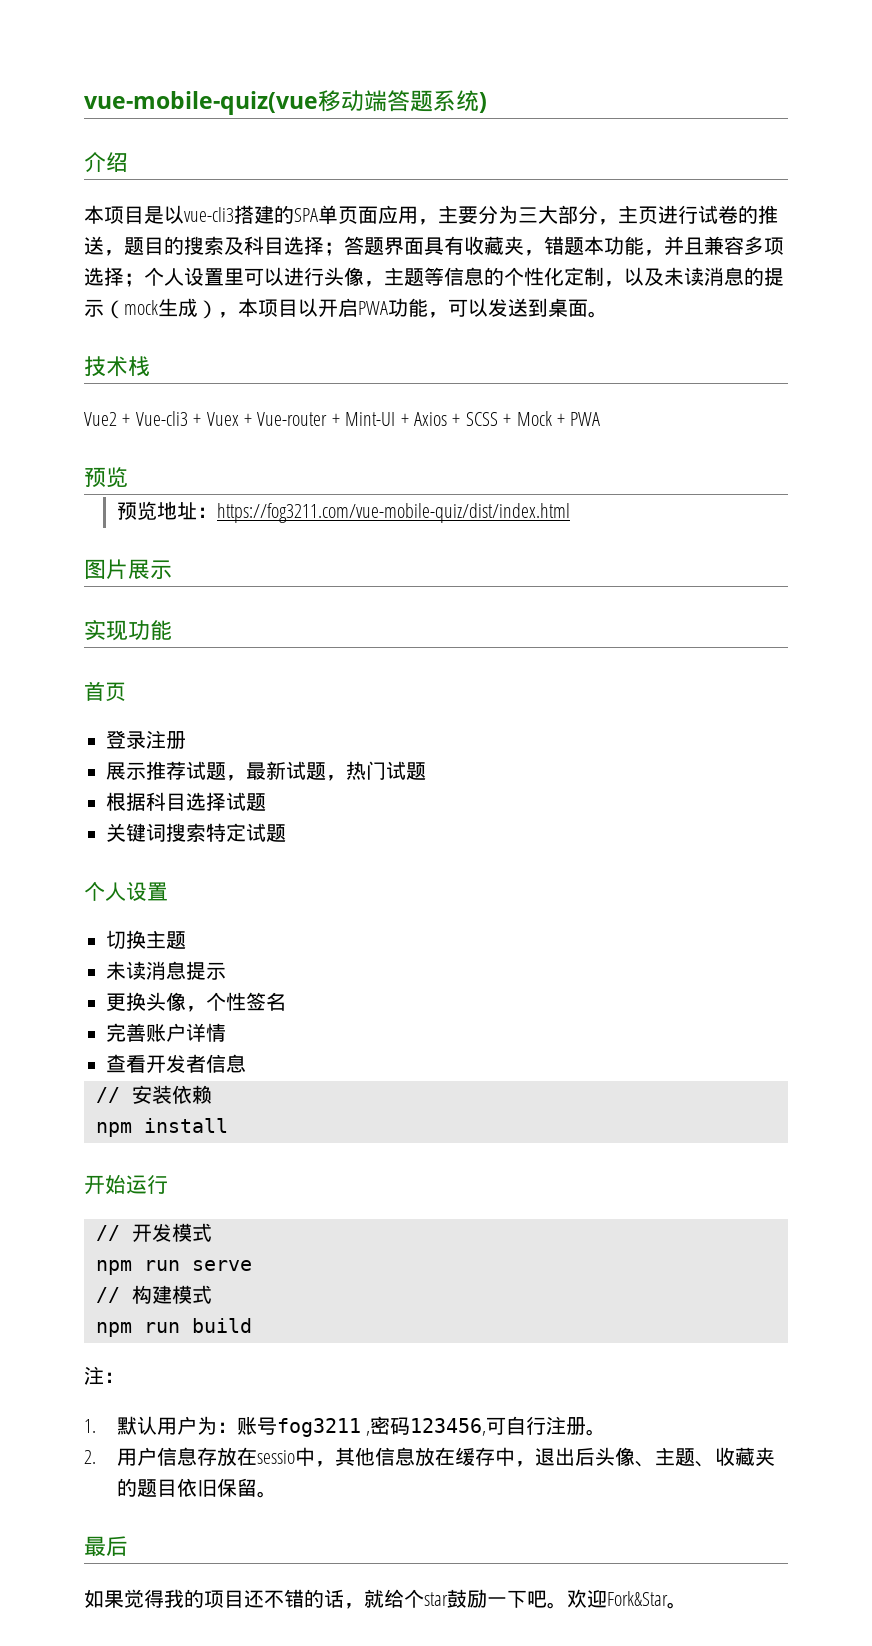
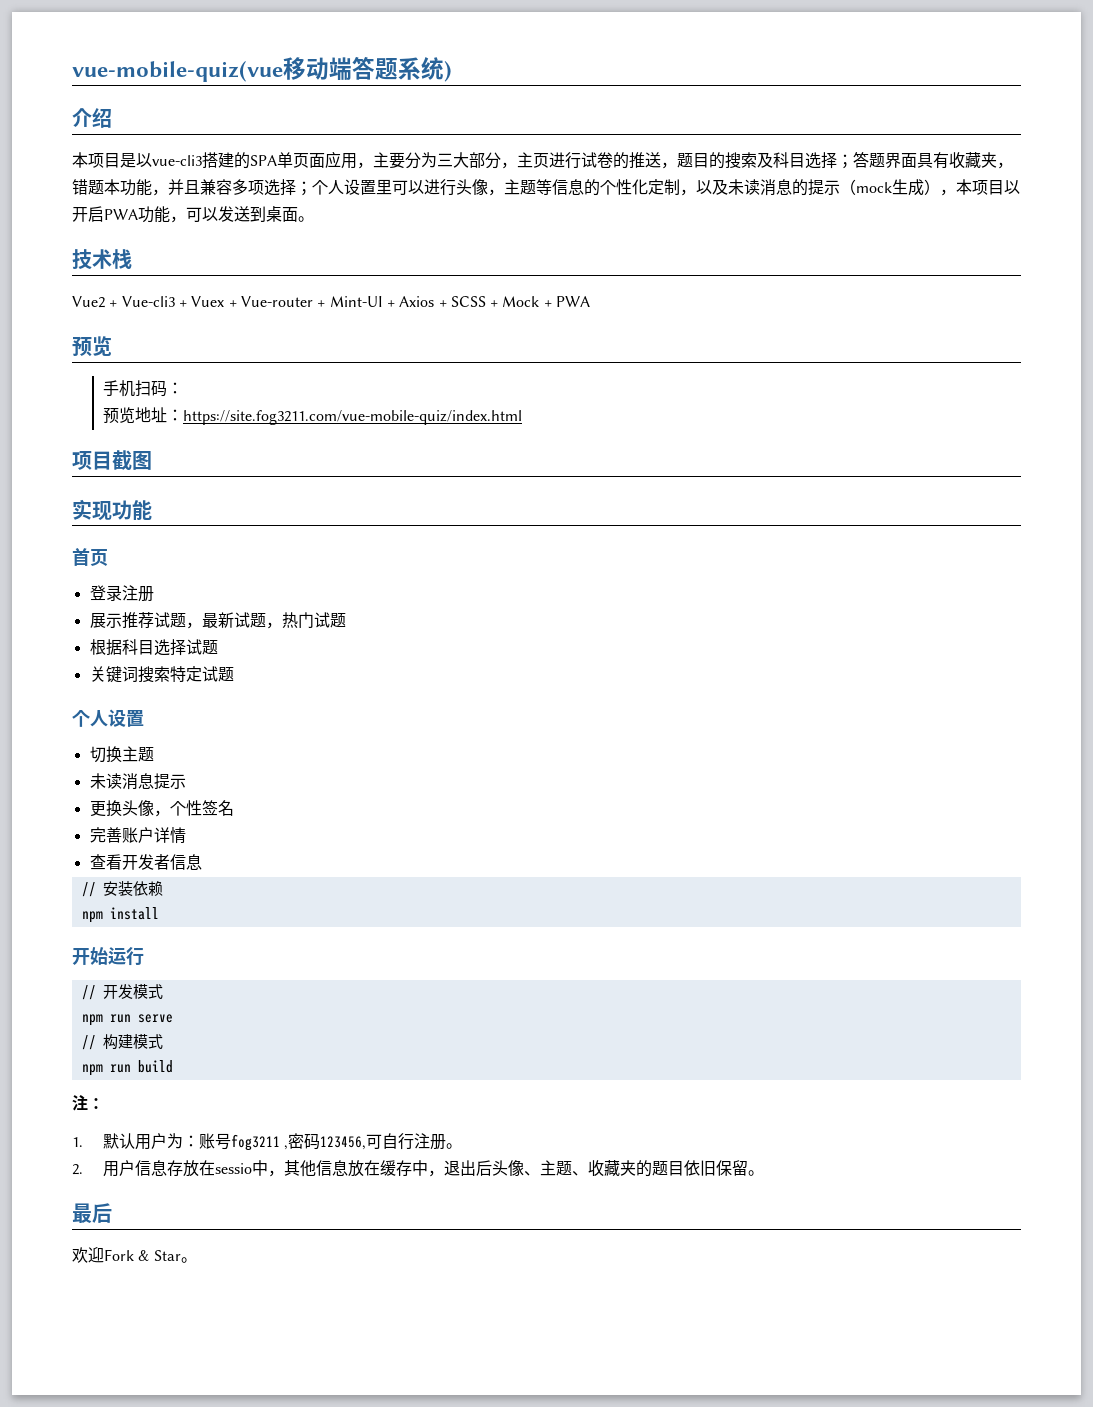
+ 手机扫码：
- 预览地址：https://fog3211.com/vue-mobile-quiz/dist/index.html
- 图片展示
+ 预览地址：https://site.fog3211.com/vue-mobile-quiz/index.html
+ 项目截图
- 如果觉得我的项目还不错的话，就给个star鼓励一下吧。欢迎Fork&Star。
+ 欢迎Fork & Star。

